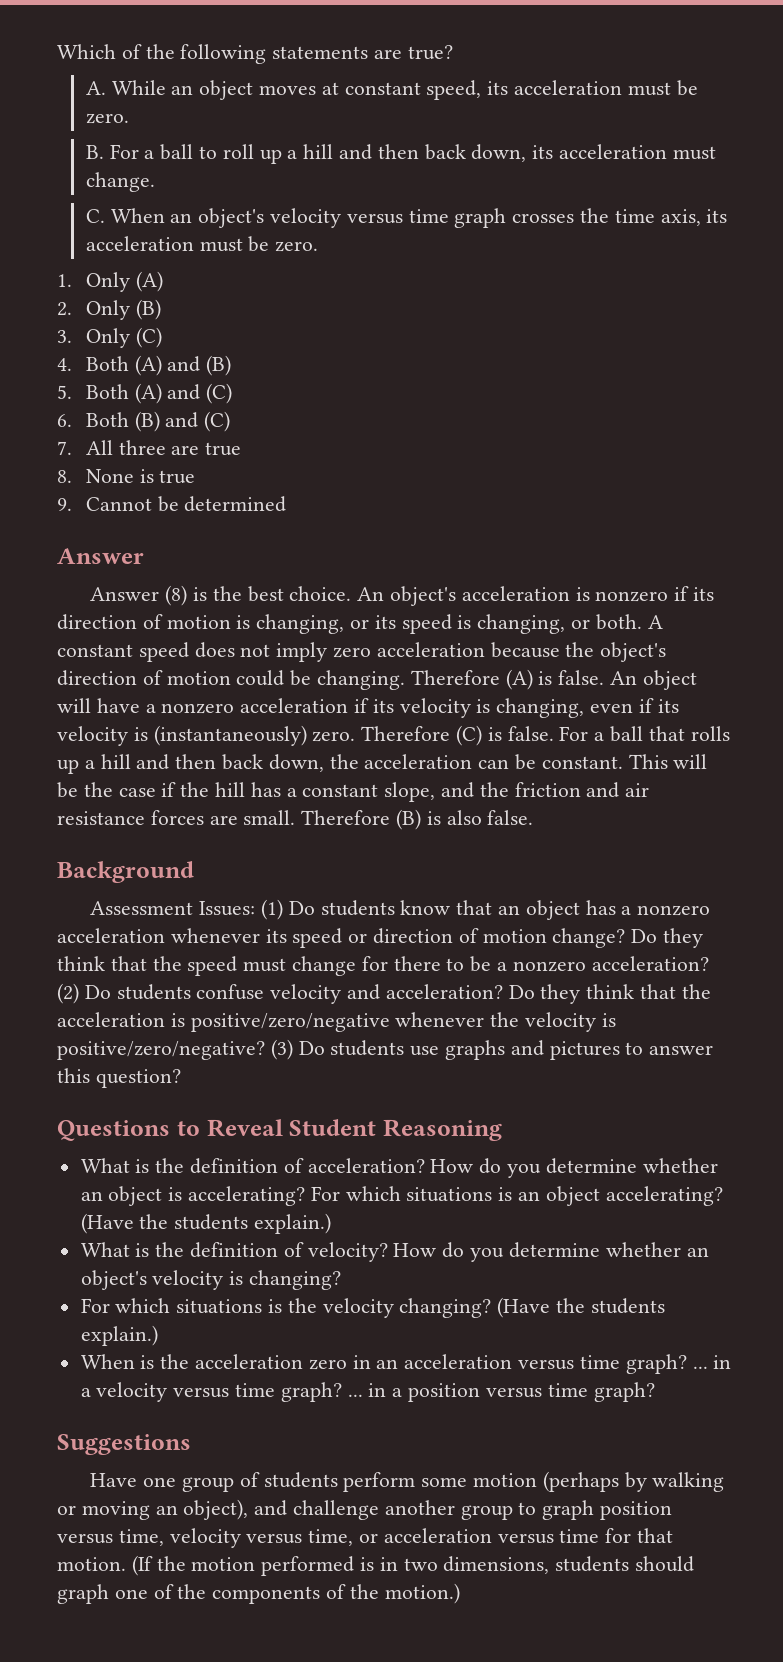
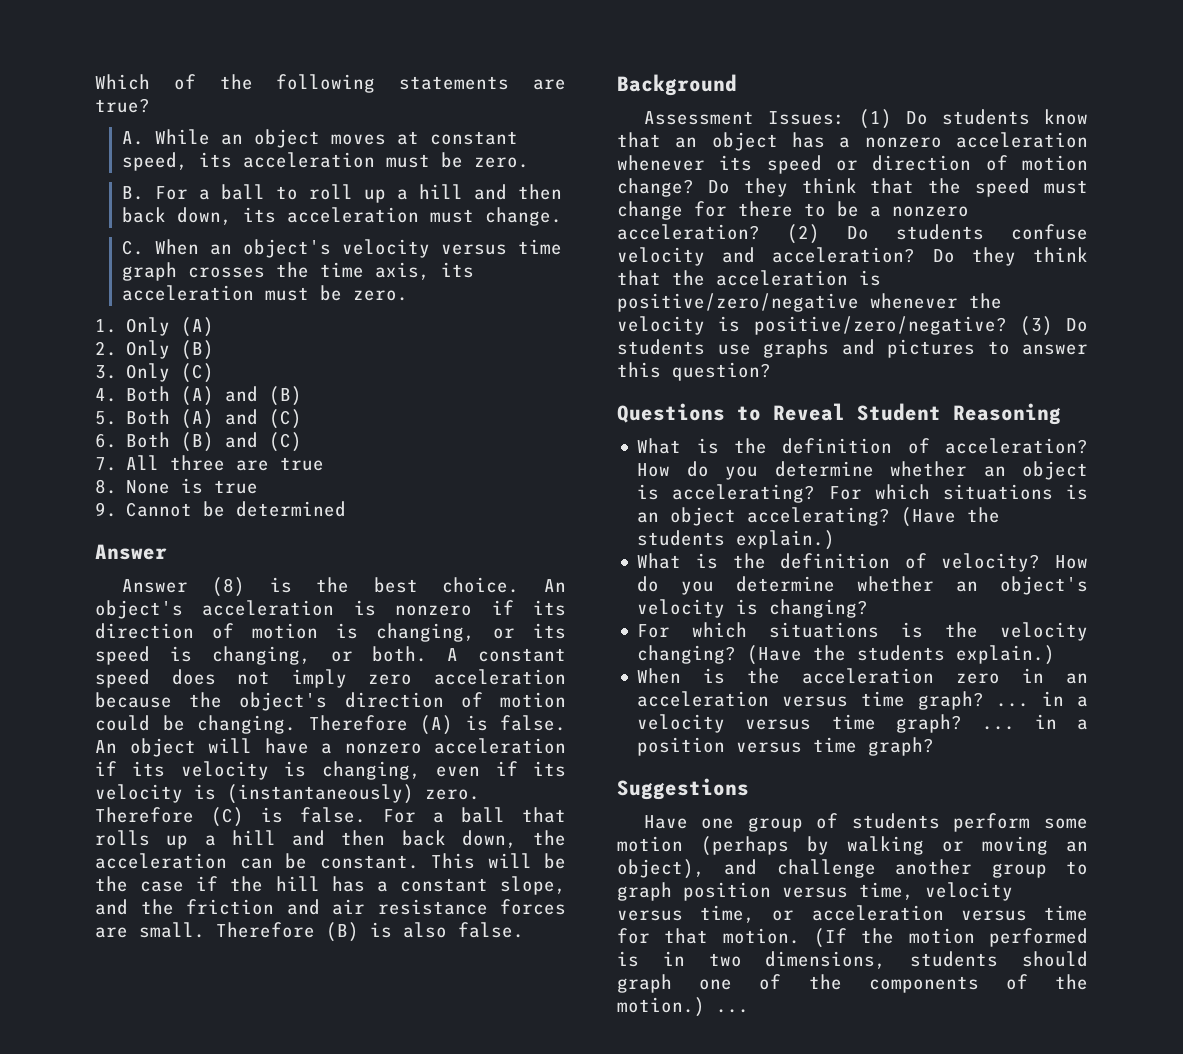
- (If the motion performed is in two dimensions, students should graph one of the components of the motion.)
+ (If the motion performed is in two dimensions, students should graph one of the components of the motion.) ...

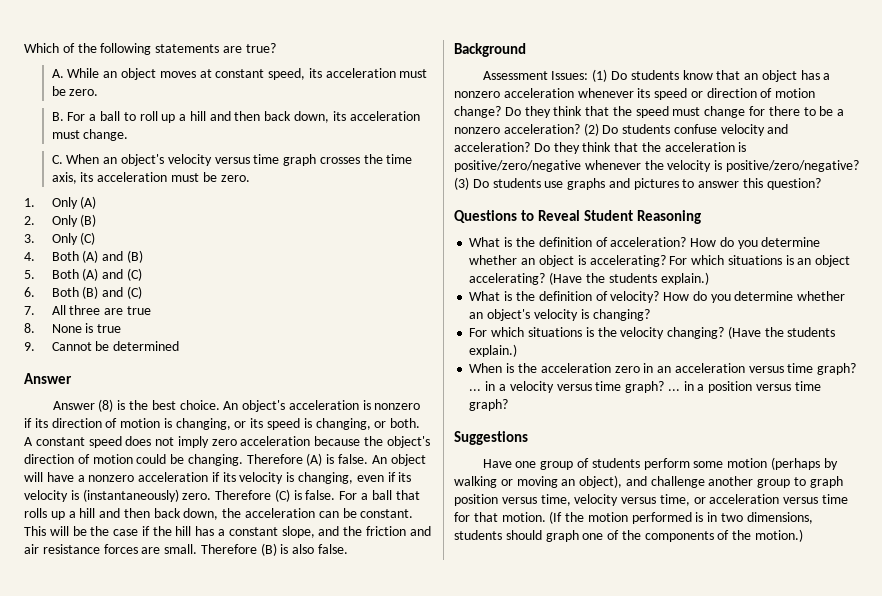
- (If the motion performed is in two dimensions, students should graph one of the components of the motion.) ...
+ (If the motion performed is in two dimensions, students should graph one of the components of the motion.)

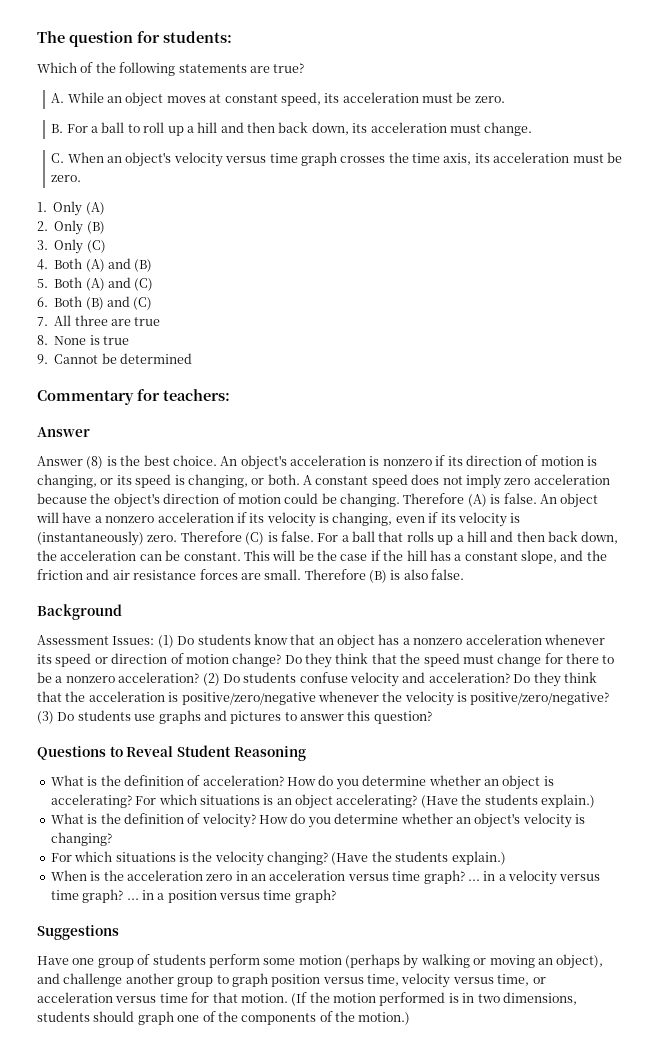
+ The question for students:
+ Commentary for teachers:

